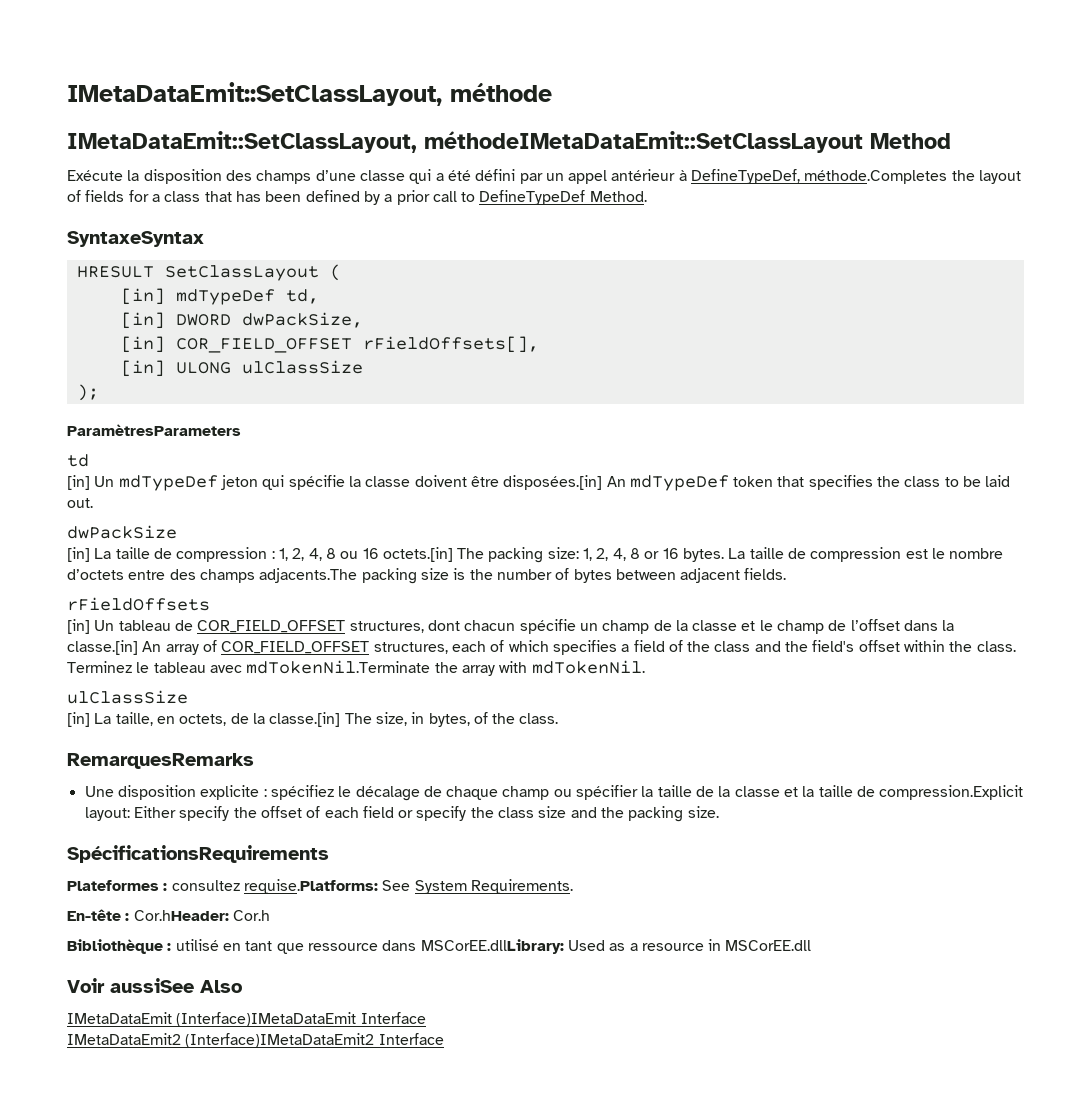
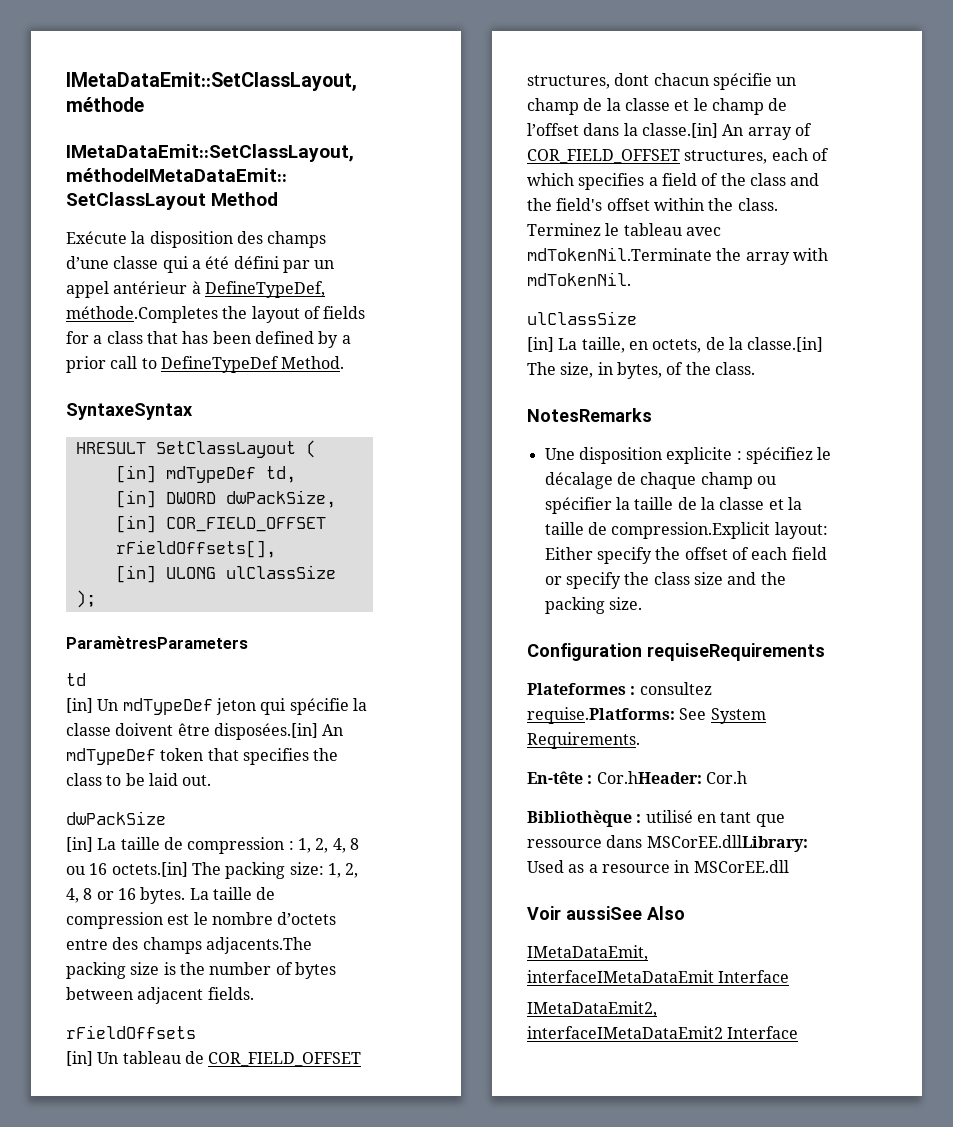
- RemarquesRemarks
+ NotesRemarks
- SpécificationsRequirements
+ Configuration requiseRequirements
- IMetaDataEmit (Interface)IMetaDataEmit Interface
+ IMetaDataEmit, interfaceIMetaDataEmit Interface
- IMetaDataEmit2 (Interface)IMetaDataEmit2 Interface
+ IMetaDataEmit2, interfaceIMetaDataEmit2 Interface

